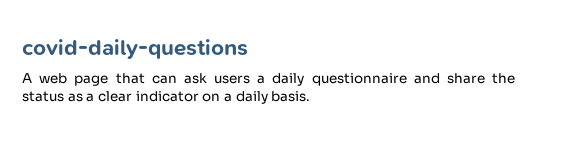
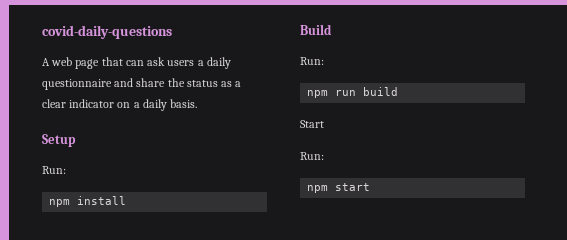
+ Setup
+ Run:
+ npm install
+ Build
+ Run:
+ npm run build
+ Start
+ Run:
+ npm start

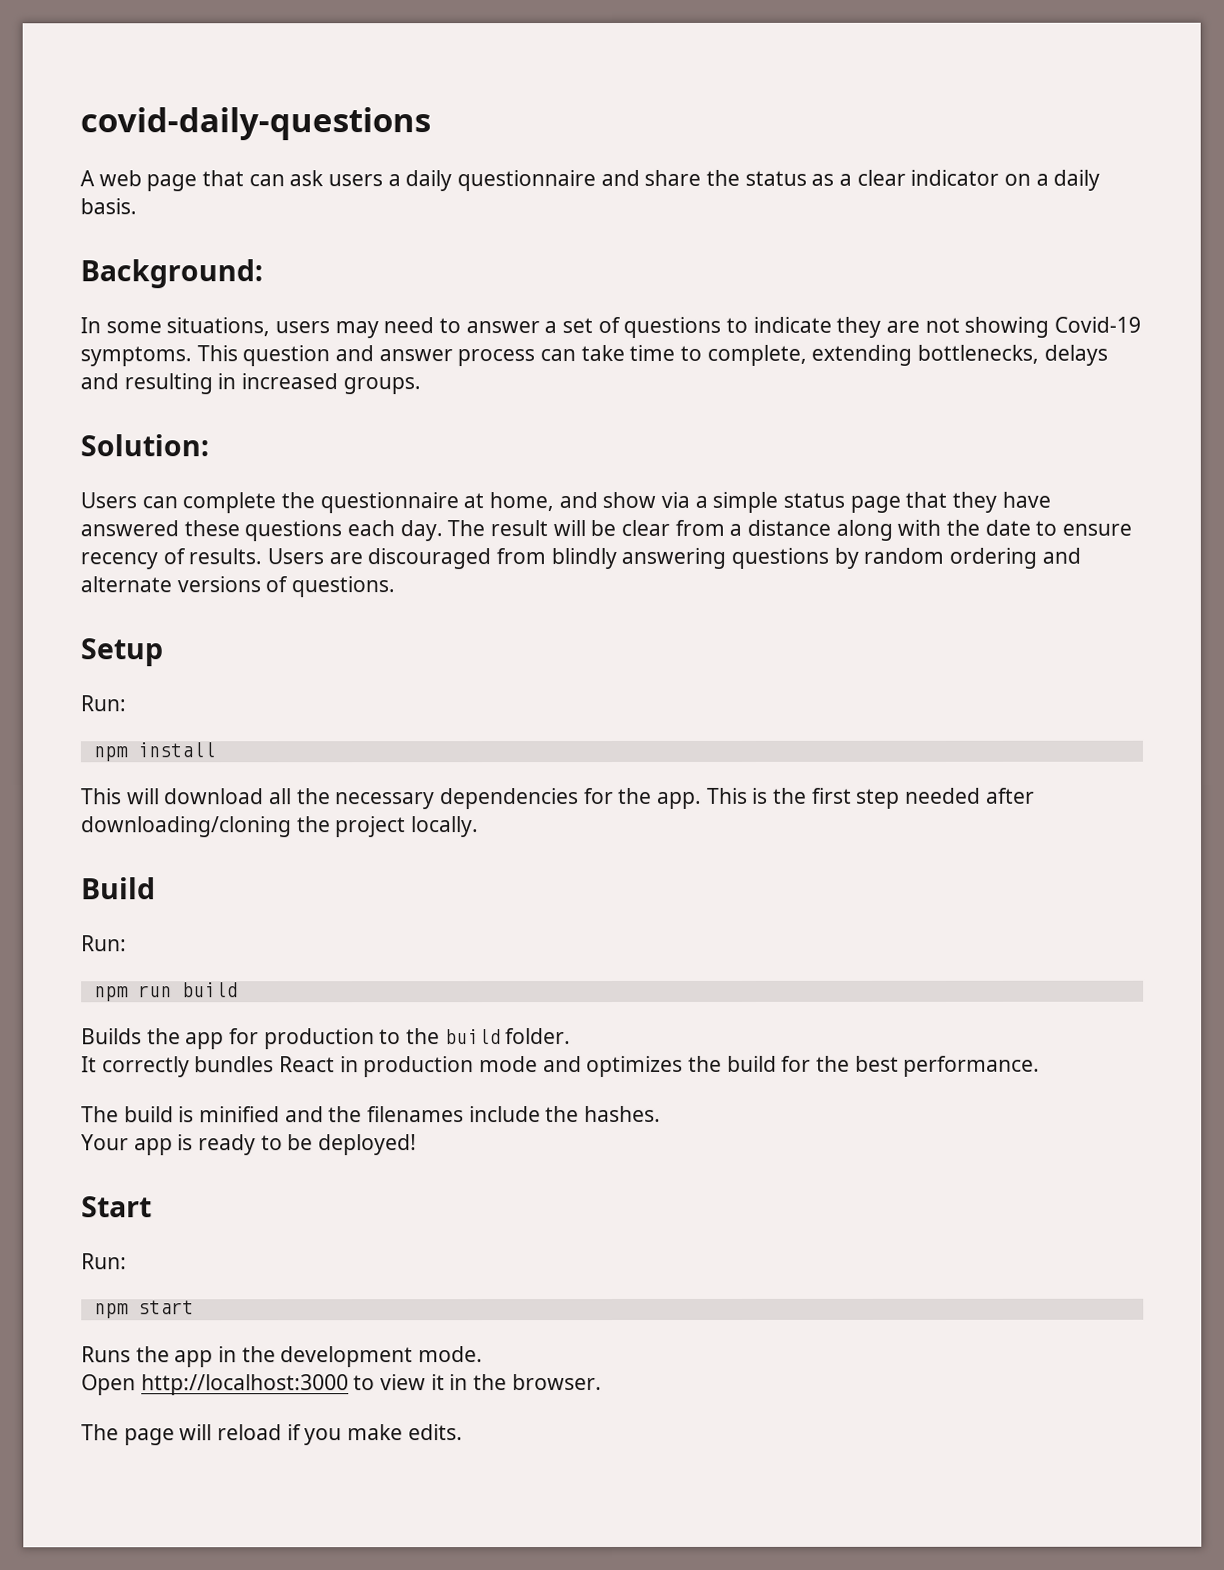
+ Background:
+ In some situations, users may need to answer a set of questions to indicate they are not showing Covid-19 symptoms. This question and answer process can take time to complete, extending bottlenecks, delays and resulting in increased groups.
+ Solution:
+ Users can complete the questionnaire at home, and show via a simple status page that they have answered these questions each day. The result will be clear from a distance along with the date to ensure recency of results. Users are discouraged from blindly answering questions by random ordering and alternate versions of questions.
  Setup
  Run:
  npm install
+ This will download all the necessary dependencies for the app. This is the first step needed after downloading/cloning the project locally.
+ Builds the app for production to the build folder.
+ It correctly bundles React in production mode and optimizes the build for the best performance.
+ The build is minified and the filenames include the hashes.
+ Your app is ready to be deployed!
  Start
  Run:
  npm start
+ Runs the app in the development mode.
+ Open http://localhost:3000 to view it in the browser.
+ The page will reload if you make edits.

